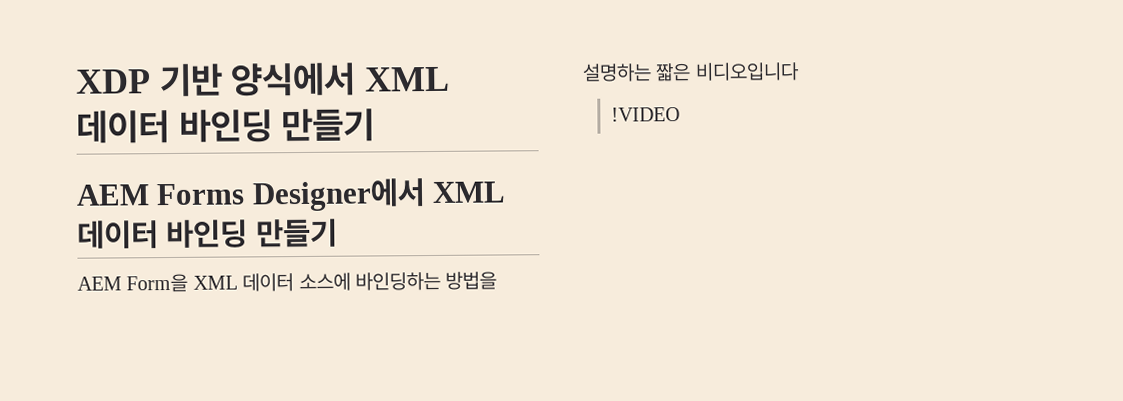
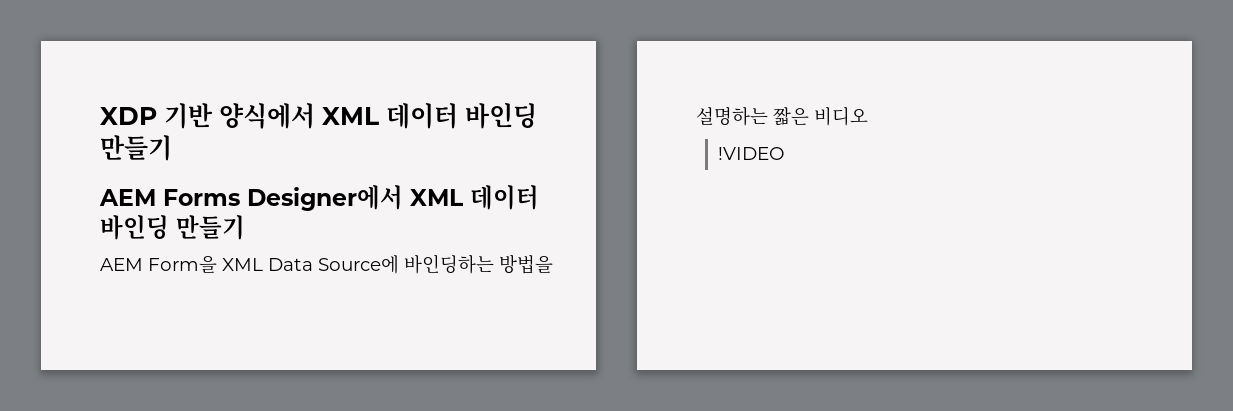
- AEM Form을 XML 데이터 소스에 바인딩하는 방법을 설명하는 짧은 비디오입니다
+ AEM Form을 XML Data Source에 바인딩하는 방법을 설명하는 짧은 비디오

